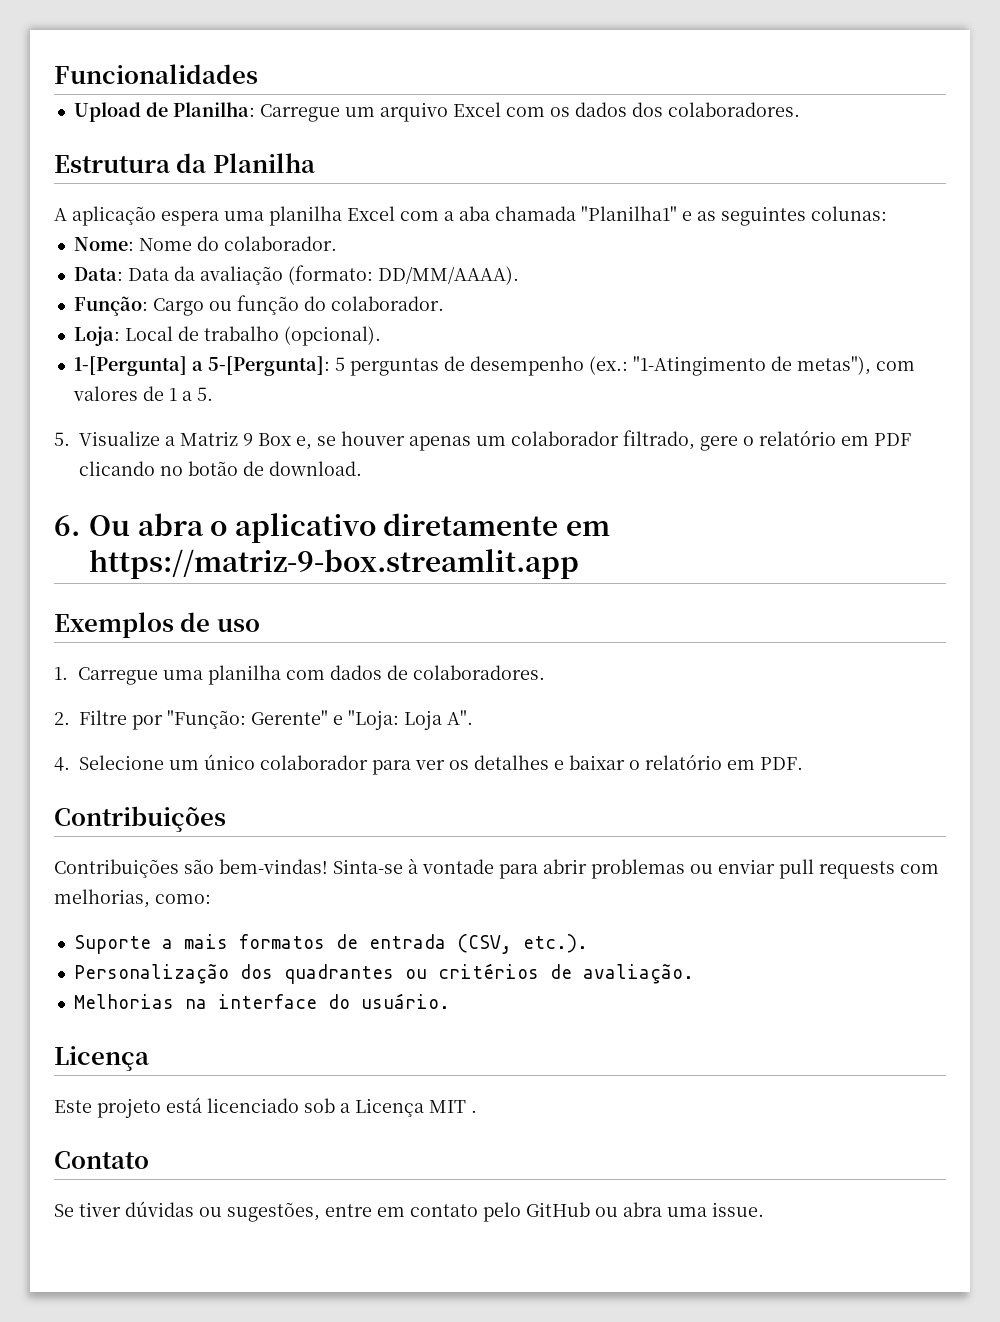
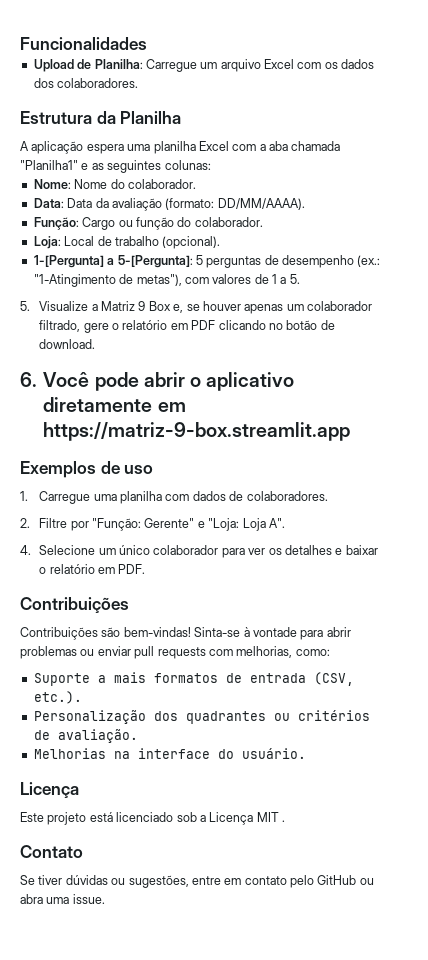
- 6. Ou abra o aplicativo diretamente em https://matriz-9-box.streamlit.app
+ 6. Você pode abrir o aplicativo diretamente em https://matriz-9-box.streamlit.app

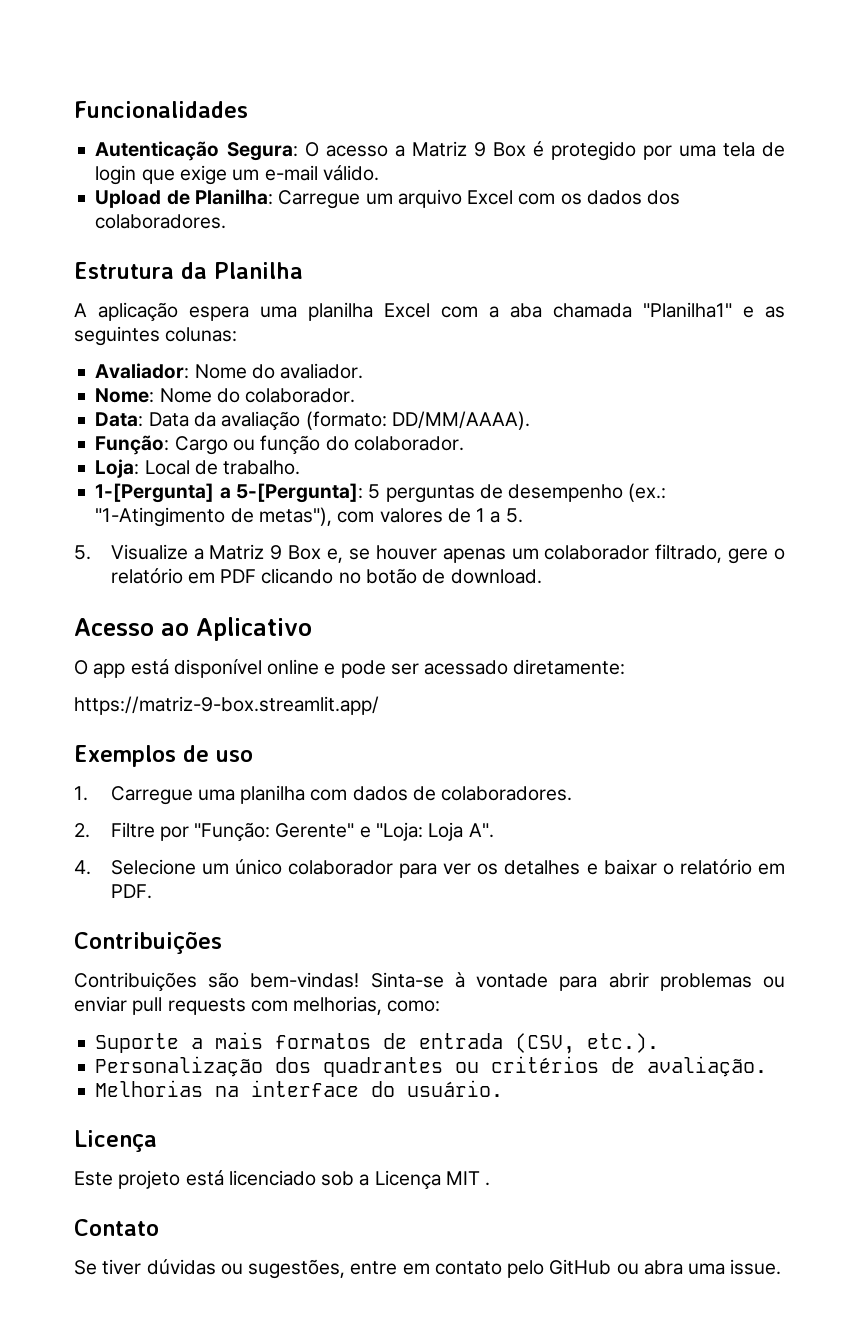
+ Autenticação Segura: O acesso a Matriz 9 Box é protegido por uma tela de login que exige um e-mail válido.
+ Avaliador: Nome do avaliador.
- Loja: Local de trabalho (opcional).
+ Loja: Local de trabalho.
- 6. Você pode abrir o aplicativo diretamente em https://matriz-9-box.streamlit.app
+ Acesso ao Aplicativo
+ O app está disponível online e pode ser acessado diretamente:
+ https://matriz-9-box.streamlit.app/

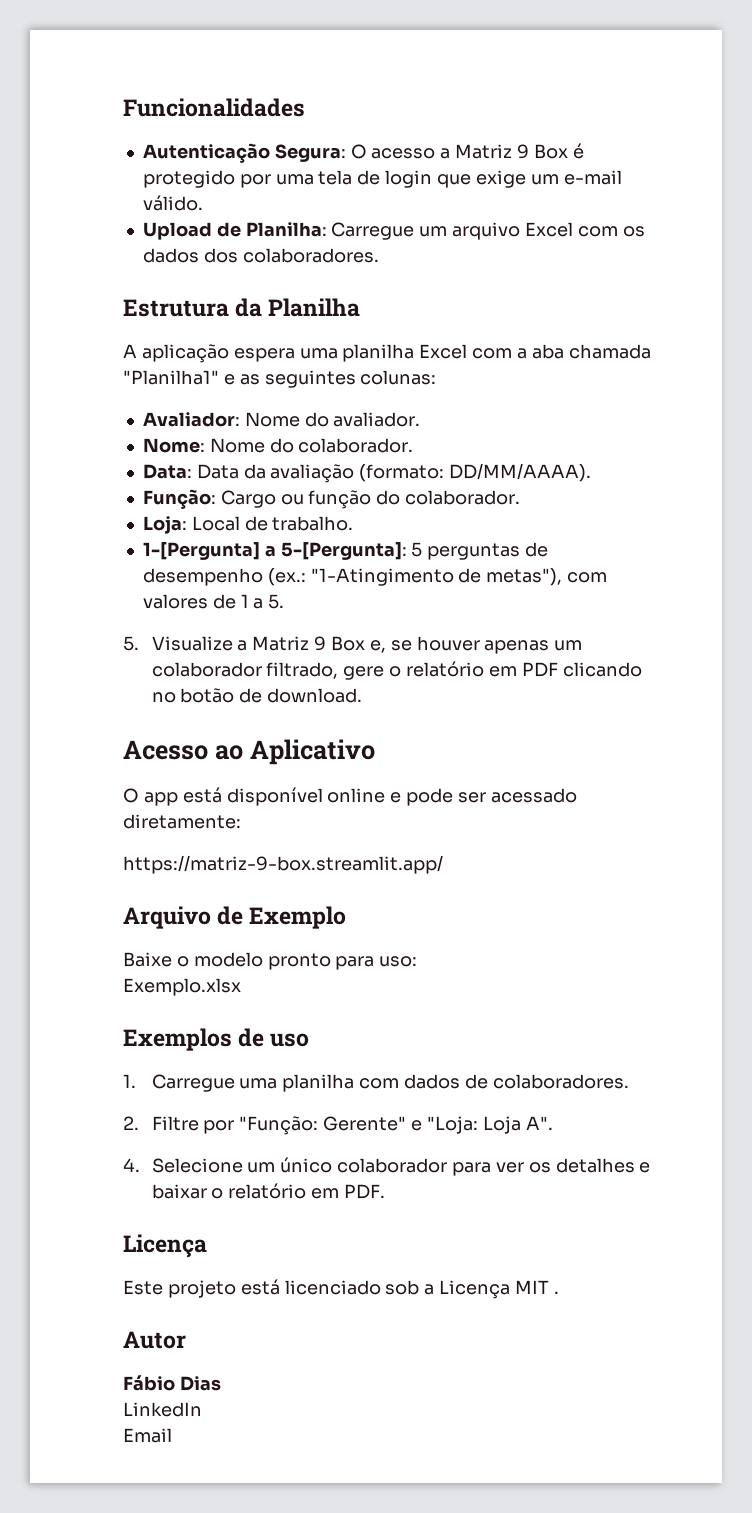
+ Arquivo de Exemplo
+ Baixe o modelo pronto para uso:
+ Exemplo.xlsx
  4. Selecione um único colaborador para ver os detalhes e baixar o relatório em PDF.
- Contribuições
- Contribuições são bem-vindas! Sinta-se à vontade para abrir problemas ou enviar pull requests com melhorias, como:
- Suporte a mais formatos de entrada (CSV, etc.).
- Personalização dos quadrantes ou critérios de avaliação.
- Melhorias na interface do usuário.
- Contato
- Se tiver dúvidas ou sugestões, entre em contato pelo GitHub ou abra uma issue.
+ Autor
+ Fábio Dias
+ LinkedIn
+ Email

